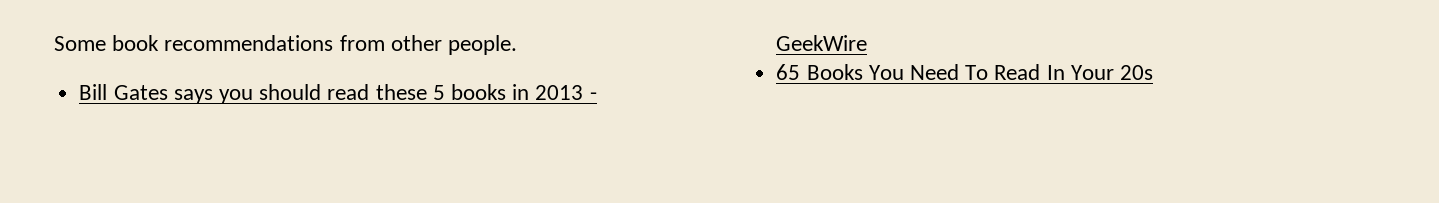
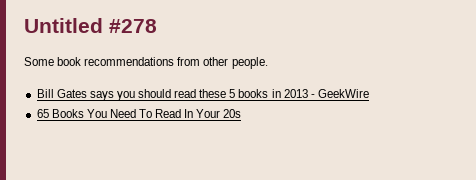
+ Untitled #278

